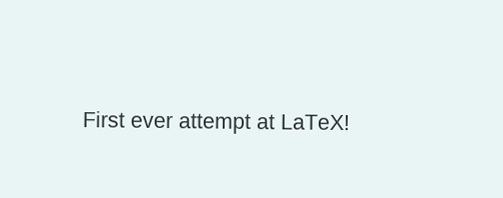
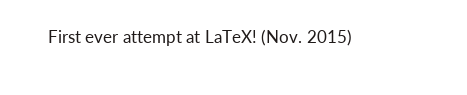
+ (Nov. 2015)

